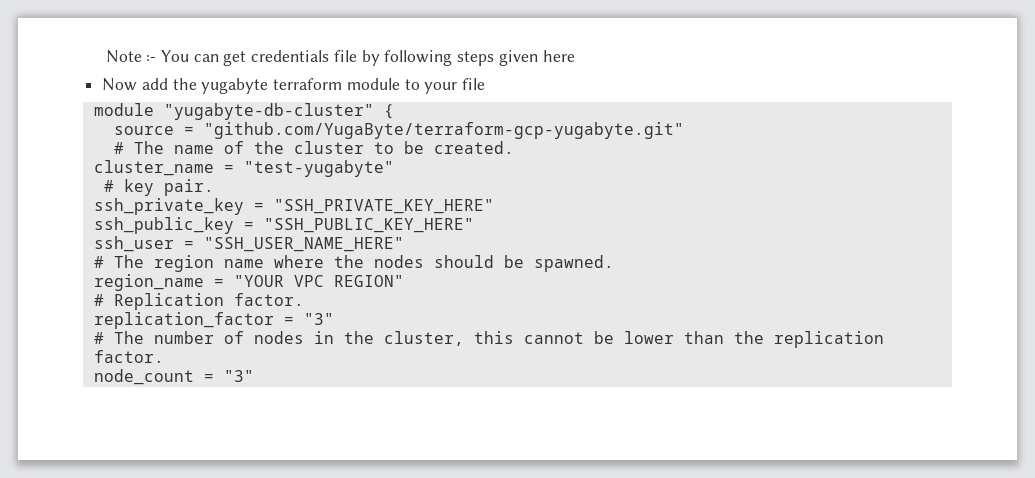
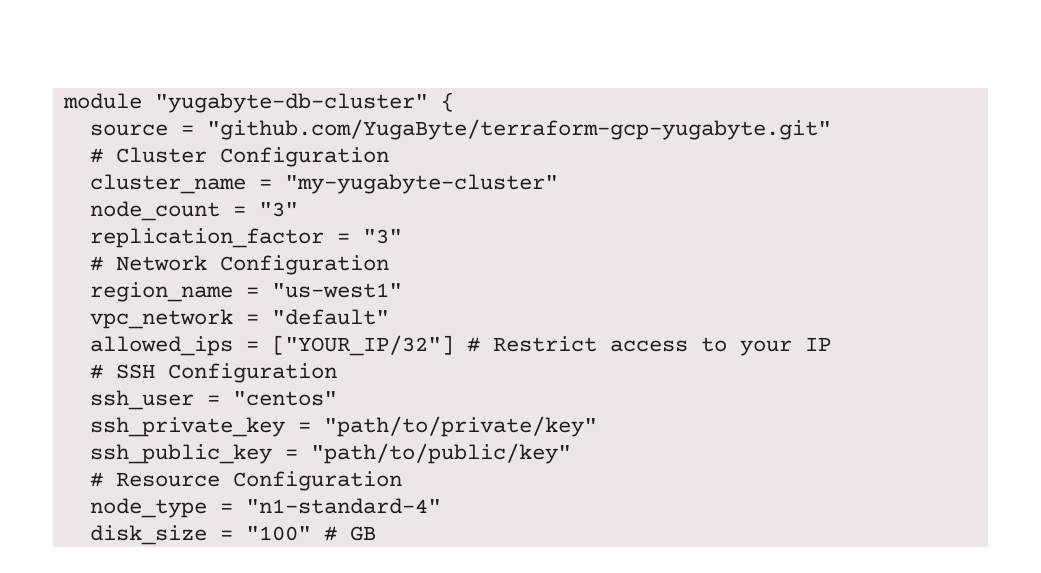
- Note :- You can get credentials file by following steps given here
- Now add the yugabyte terraform module to your file
- # The name of the cluster to be created.
- cluster_name = "test-yugabyte"
- # key pair.
- ssh_private_key = "SSH_PRIVATE_KEY_HERE"
- ssh_public_key = "SSH_PUBLIC_KEY_HERE"
- ssh_user = "SSH_USER_NAME_HERE"
- # The region name where the nodes should be spawned.
- region_name = "YOUR VPC REGION"
- # Replication factor.
+ # Cluster Configuration
+ cluster_name = "my-yugabyte-cluster"
+ node_count = "3"
  replication_factor = "3"
- # The number of nodes in the cluster, this cannot be lower than the replication factor.
- node_count = "3"
+ # Network Configuration
+ region_name = "us-west1"
+ vpc_network = "default"
+ allowed_ips = ["YOUR_IP/32"] # Restrict access to your IP
+ # SSH Configuration
+ ssh_user = "centos"
+ ssh_private_key = "path/to/private/key"
+ ssh_public_key = "path/to/public/key"
+ # Resource Configuration
+ node_type = "n1-standard-4"
+ disk_size = "100" # GB

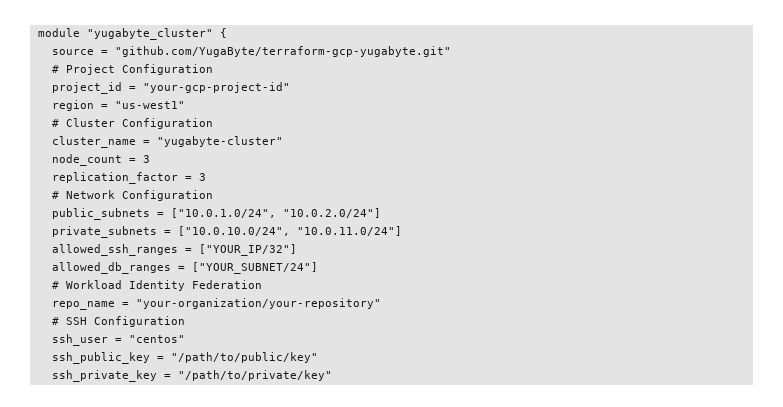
- module "yugabyte-db-cluster" {
+ module "yugabyte_cluster" {
+ # Project Configuration
+ project_id = "your-gcp-project-id"
+ region = "us-west1"
- cluster_name = "my-yugabyte-cluster"
+ cluster_name = "yugabyte-cluster"
- node_count = "3"
+ node_count = 3
- replication_factor = "3"
+ replication_factor = 3
- region_name = "us-west1"
- vpc_network = "default"
- allowed_ips = ["YOUR_IP/32"] # Restrict access to your IP
+ public_subnets = ["10.0.1.0/24", "10.0.2.0/24"]
+ private_subnets = ["10.0.10.0/24", "10.0.11.0/24"]
+ allowed_ssh_ranges = ["YOUR_IP/32"]
+ allowed_db_ranges = ["YOUR_SUBNET/24"]
+ # Workload Identity Federation
+ repo_name = "your-organization/your-repository"
+ ssh_public_key = "/path/to/public/key"
- ssh_private_key = "path/to/private/key"
- ssh_public_key = "path/to/public/key"
- # Resource Configuration
- node_type = "n1-standard-4"
- disk_size = "100" # GB
+ ssh_private_key = "/path/to/private/key"

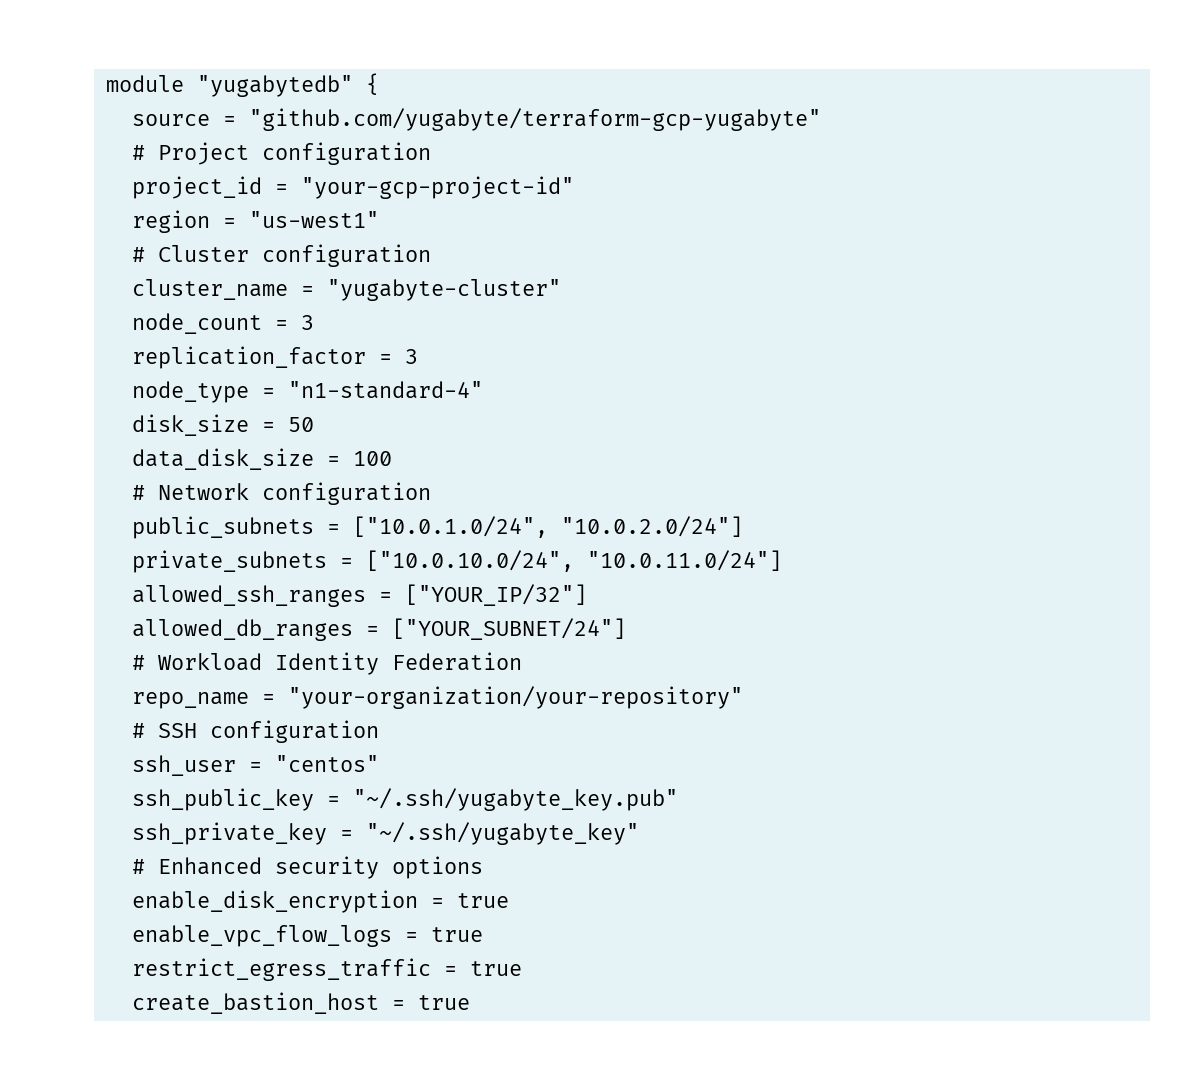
- module "yugabyte_cluster" {
+ module "yugabytedb" {
- source = "github.com/YugaByte/terraform-gcp-yugabyte.git"
+ source = "github.com/yugabyte/terraform-gcp-yugabyte"
- # Project Configuration
+ # Project configuration
- # Cluster Configuration
+ # Cluster configuration
+ node_type = "n1-standard-4"
+ disk_size = 50
+ data_disk_size = 100
- # Network Configuration
+ # Network configuration
- # SSH Configuration
+ # SSH configuration
- ssh_public_key = "/path/to/public/key"
+ ssh_public_key = "~/.ssh/yugabyte_key.pub"
- ssh_private_key = "/path/to/private/key"
+ ssh_private_key = "~/.ssh/yugabyte_key"
+ # Enhanced security options
+ enable_disk_encryption = true
+ enable_vpc_flow_logs = true
+ restrict_egress_traffic = true
+ create_bastion_host = true

